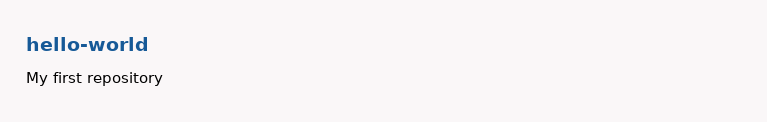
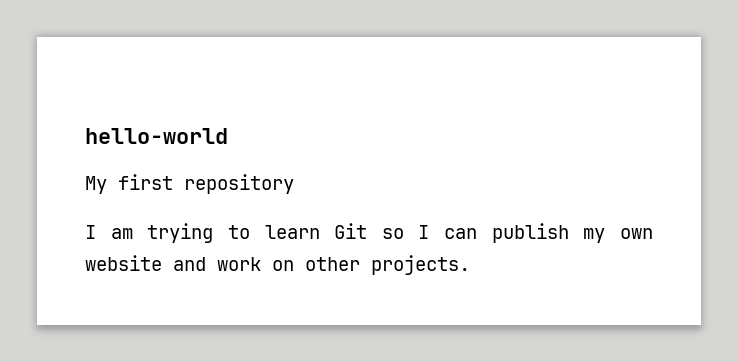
+ I am trying to learn Git so I can publish my own website and work on other projects.

